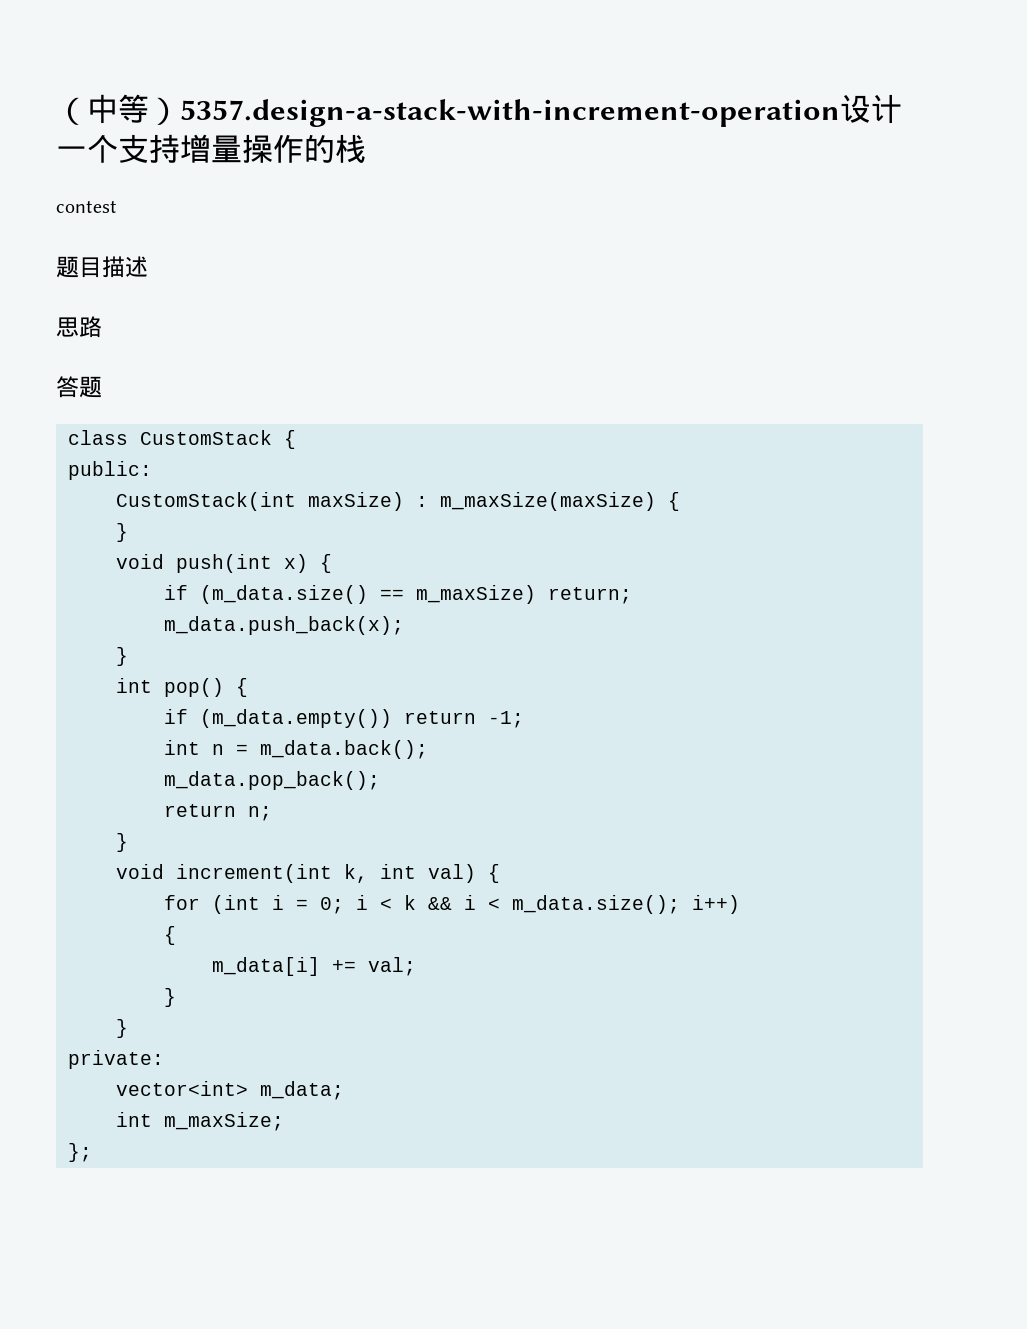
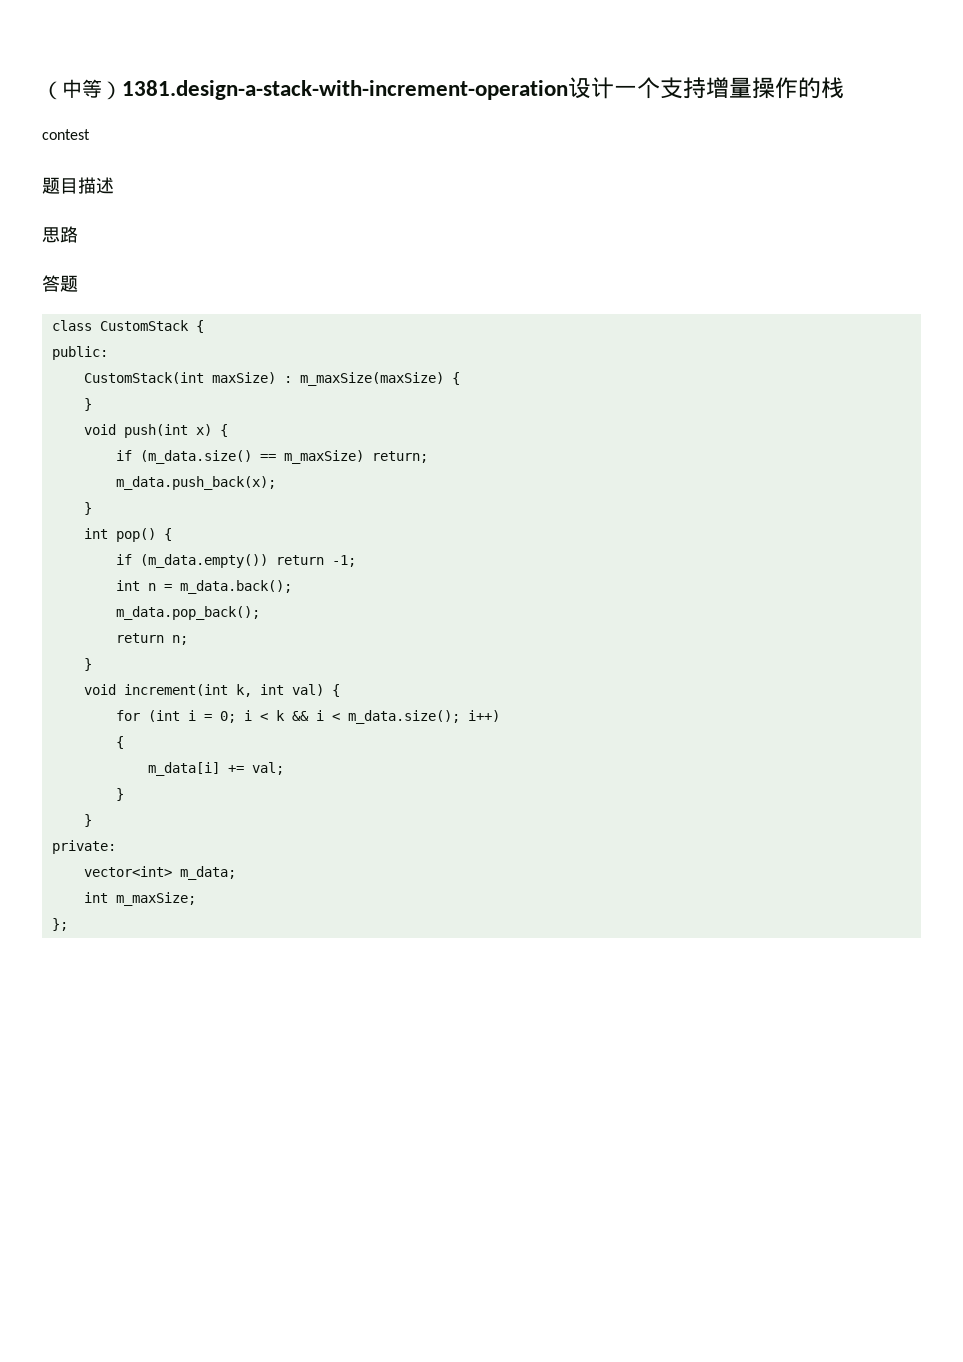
- （中等）5357.design-a-stack-with-increment-operation设计一个支持增量操作的栈
+ （中等）1381.design-a-stack-with-increment-operation设计一个支持增量操作的栈

